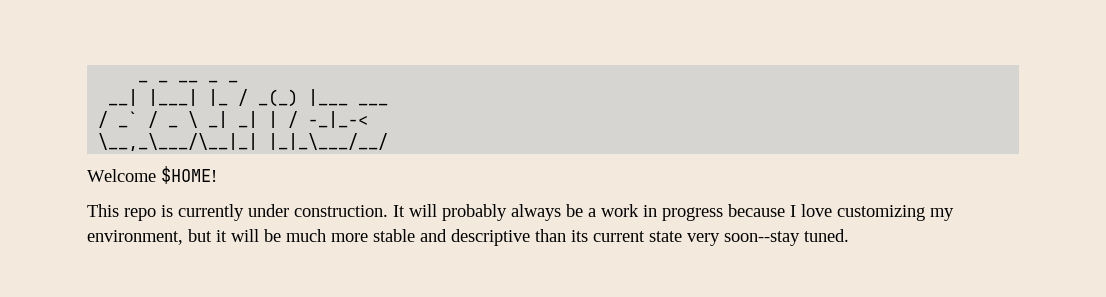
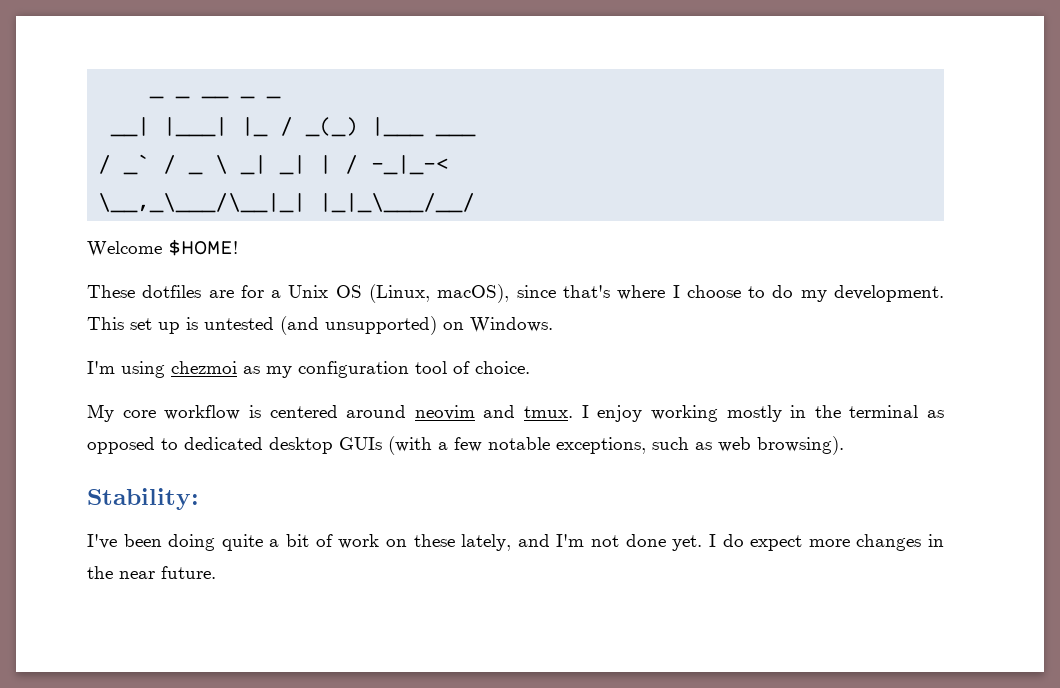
- This repo is currently under construction. It will probably always be a work in progress because I love customizing my environment, but it will be much more stable and descriptive than its current state very soon--stay tuned.
+ These dotfiles are for a Unix OS (Linux, macOS), since that's where I choose to do my development. This set up is untested (and unsupported) on Windows.
+ I'm using chezmoi as my configuration tool of choice.
+ My core workflow is centered around neovim and tmux. I enjoy working mostly in the terminal as opposed to dedicated desktop GUIs (with a few notable exceptions, such as web browsing).
+ Stability:
+ I've been doing quite a bit of work on these lately, and I'm not done yet. I do expect more changes in the near future.

